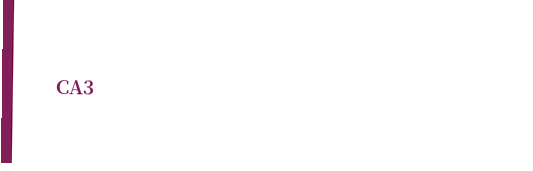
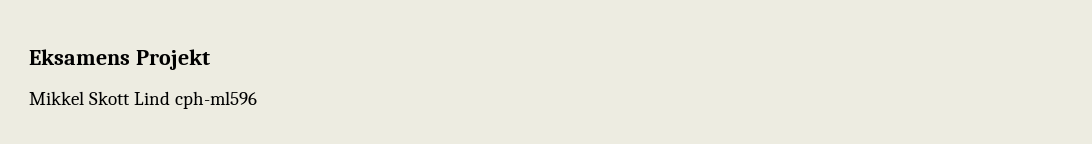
- CA3
+ Eksamens Projekt
+ Mikkel Skott Lind cph-ml596

